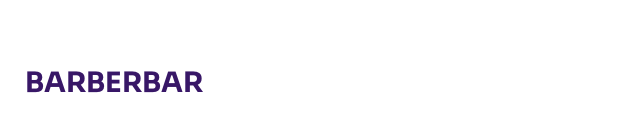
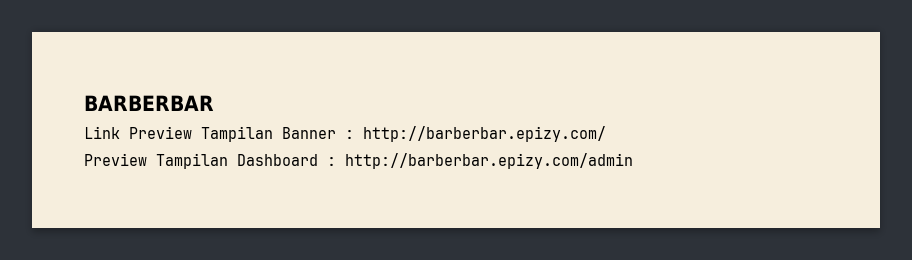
+ Link Preview Tampilan Banner : http://barberbar.epizy.com/
+ Preview Tampilan Dashboard : http://barberbar.epizy.com/admin

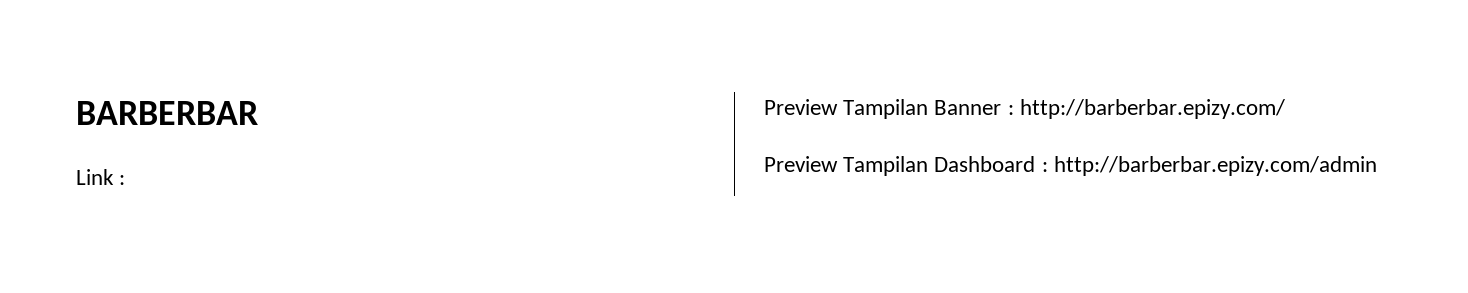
- Link Preview Tampilan Banner : http://barberbar.epizy.com/
+ Link :
+ Preview Tampilan Banner : http://barberbar.epizy.com/

